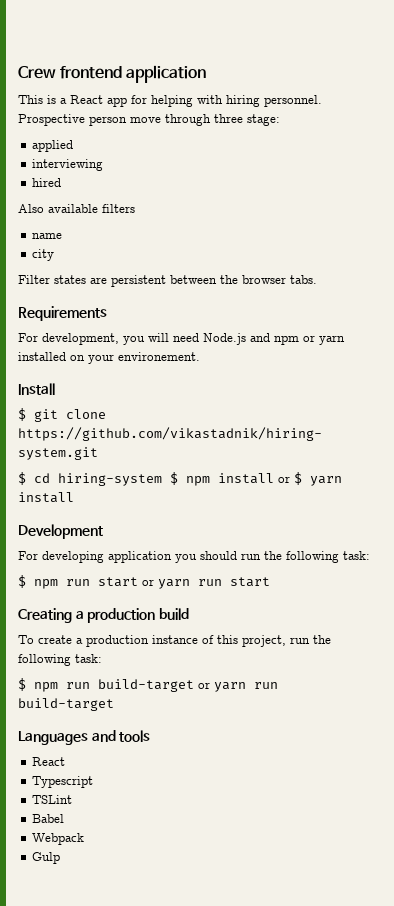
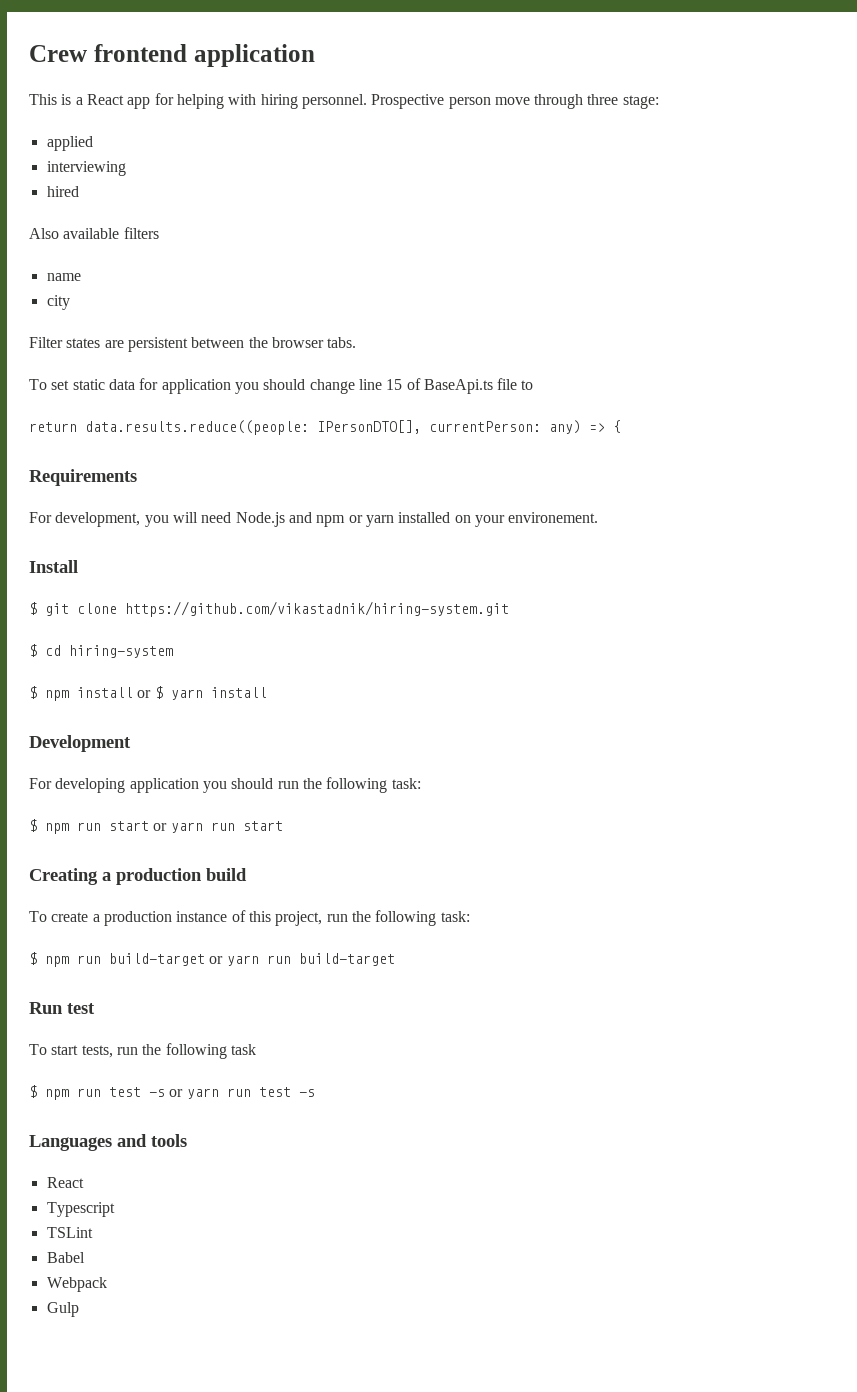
+ To set static data for application you should change line 15 of BaseApi.ts file to
+ return data.results.reduce((people: IPersonDTO[], currentPerson: any) => {
- $ cd hiring-system $ npm install or $ yarn install
+ $ cd hiring-system
+ $ npm install or $ yarn install
+ Run test
+ To start tests, run the following task
+ $ npm run test -s or yarn run test -s

